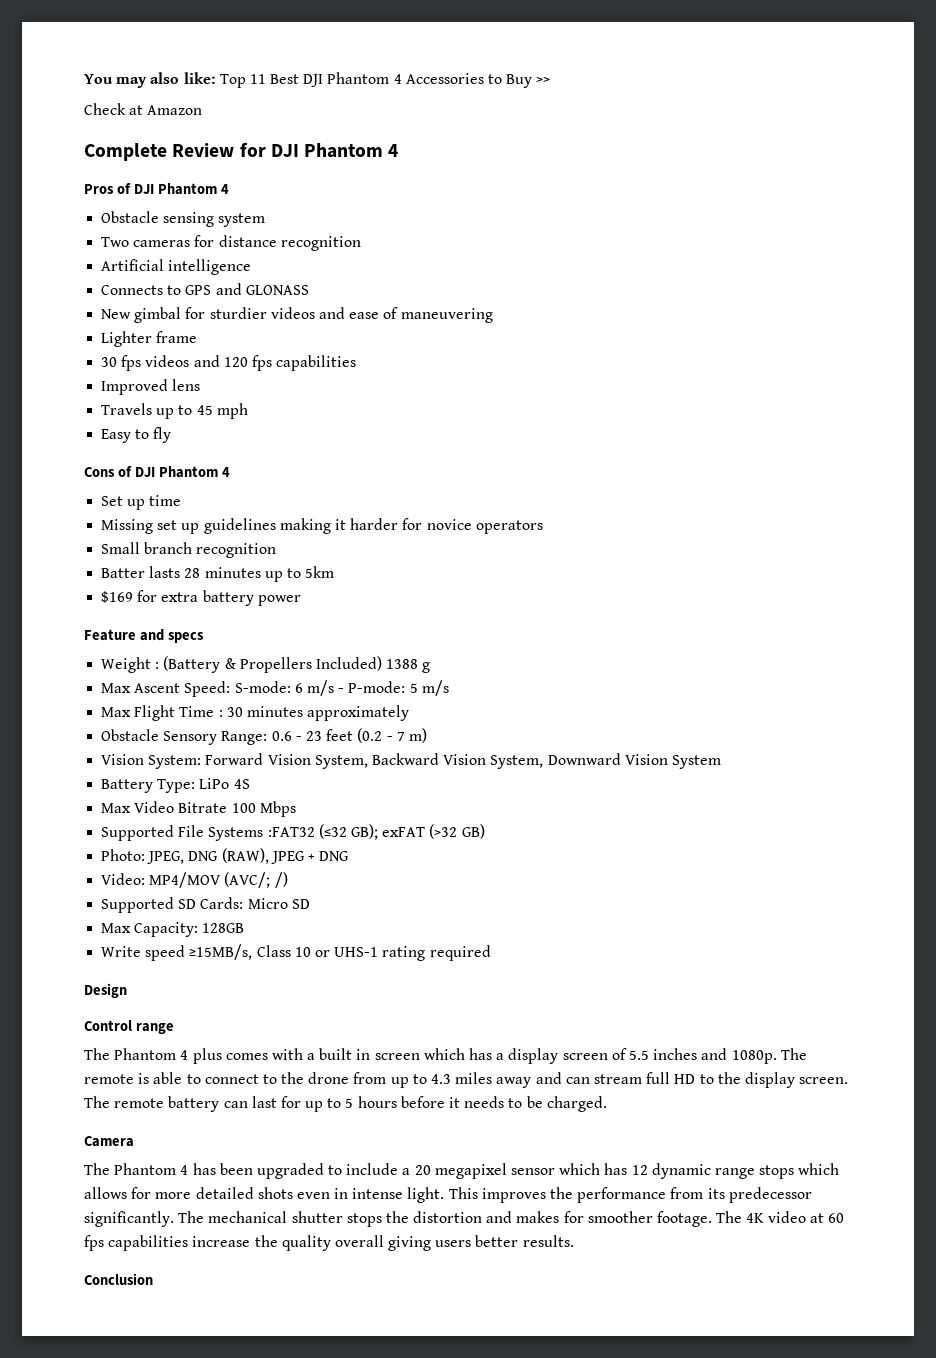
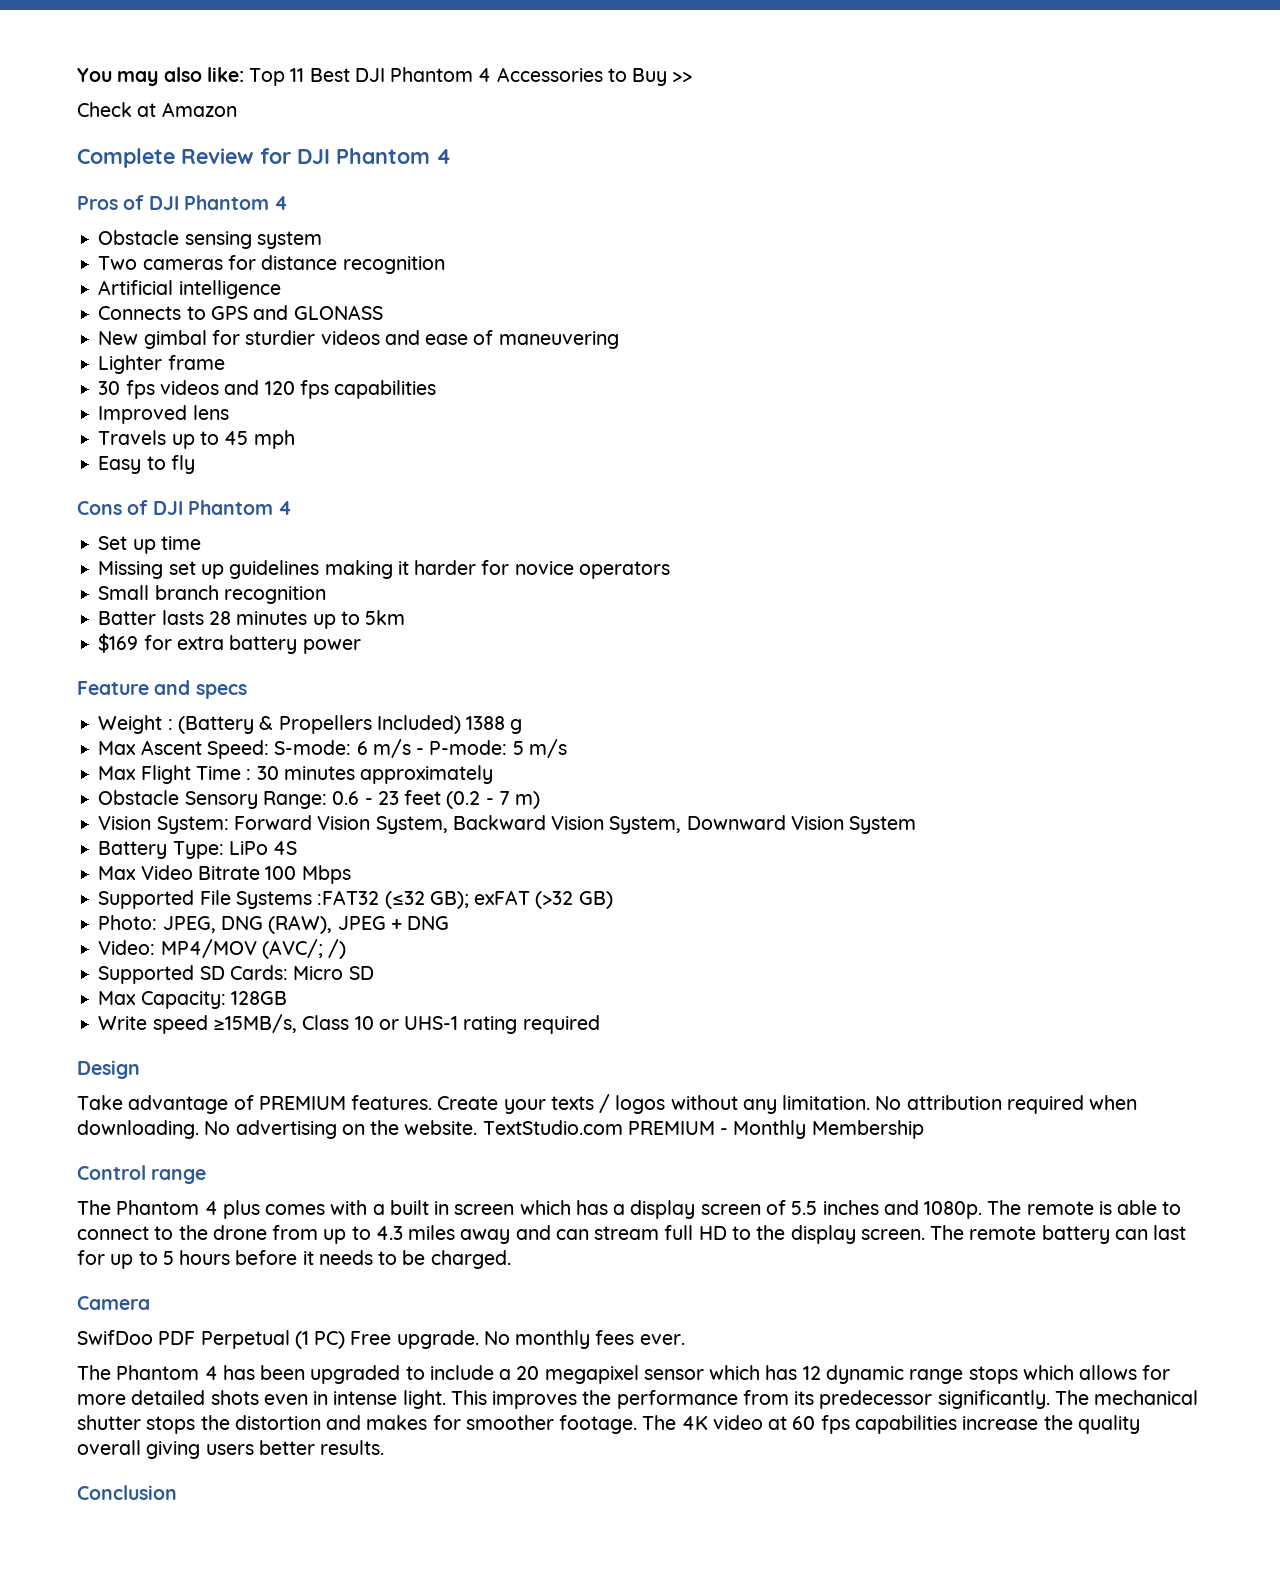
+ Take advantage of PREMIUM features. Create your texts / logos without any limitation. No attribution required when downloading. No advertising on the website. TextStudio.com PREMIUM - Monthly Membership
+ SwifDoo PDF Perpetual (1 PC) Free upgrade. No monthly fees ever.

